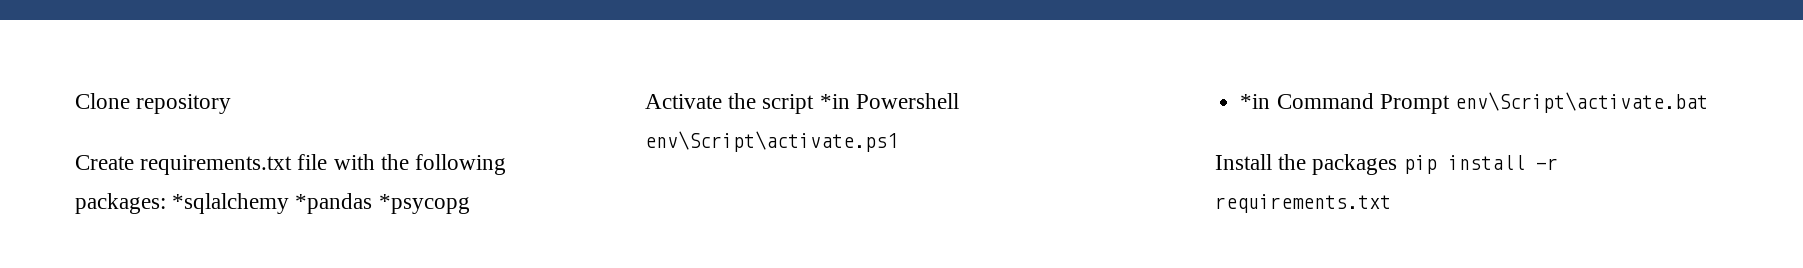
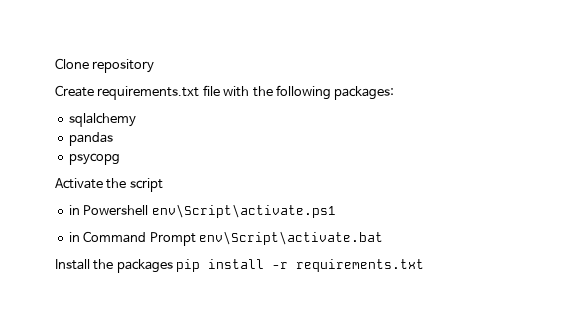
- Create requirements.txt file with the following packages: *sqlalchemy *pandas *psycopg
+ Create requirements.txt file with the following packages:
+ sqlalchemy
+ pandas
+ psycopg
- Activate the script *in Powershell env\Script\activate.ps1
+ Activate the script
+ in Powershell env\Script\activate.ps1
- *in Command Prompt env\Script\activate.bat
+ in Command Prompt env\Script\activate.bat

